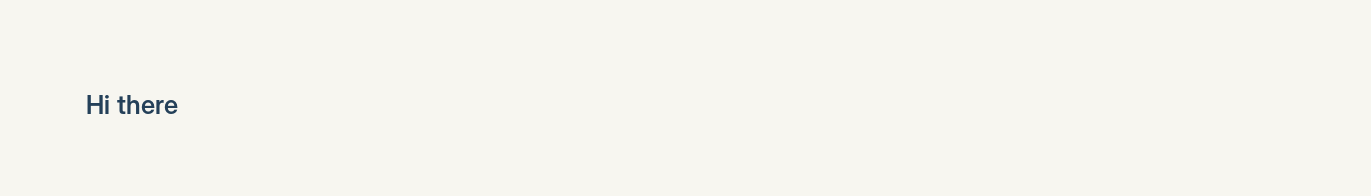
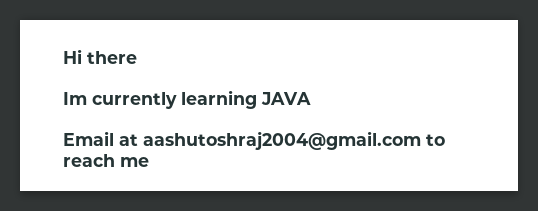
+ Im currently learning JAVA
+ Email at aashutoshraj2004@gmail.com to reach me

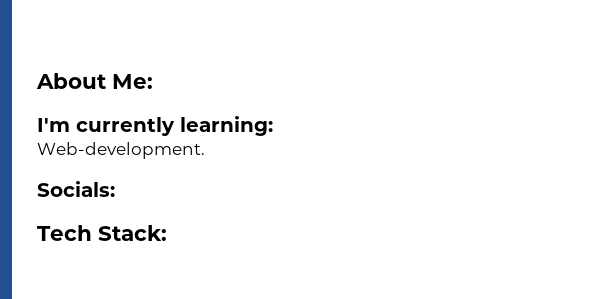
- Hi there
- Im currently learning JAVA
- Email at aashutoshraj2004@gmail.com to reach me
+ About Me:
+ I'm currently learning:
+ Web-development.
+ Socials:
+ Tech Stack:

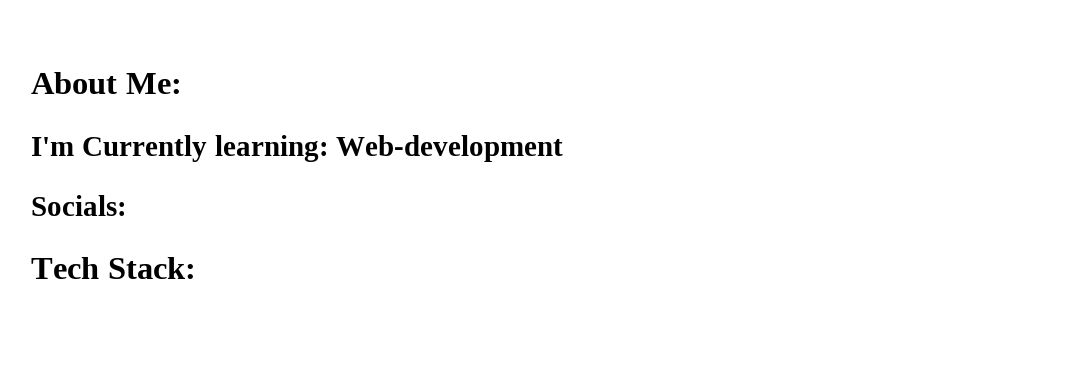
- I'm currently learning:
- Web-development.
+ I'm Currently learning: Web-development

